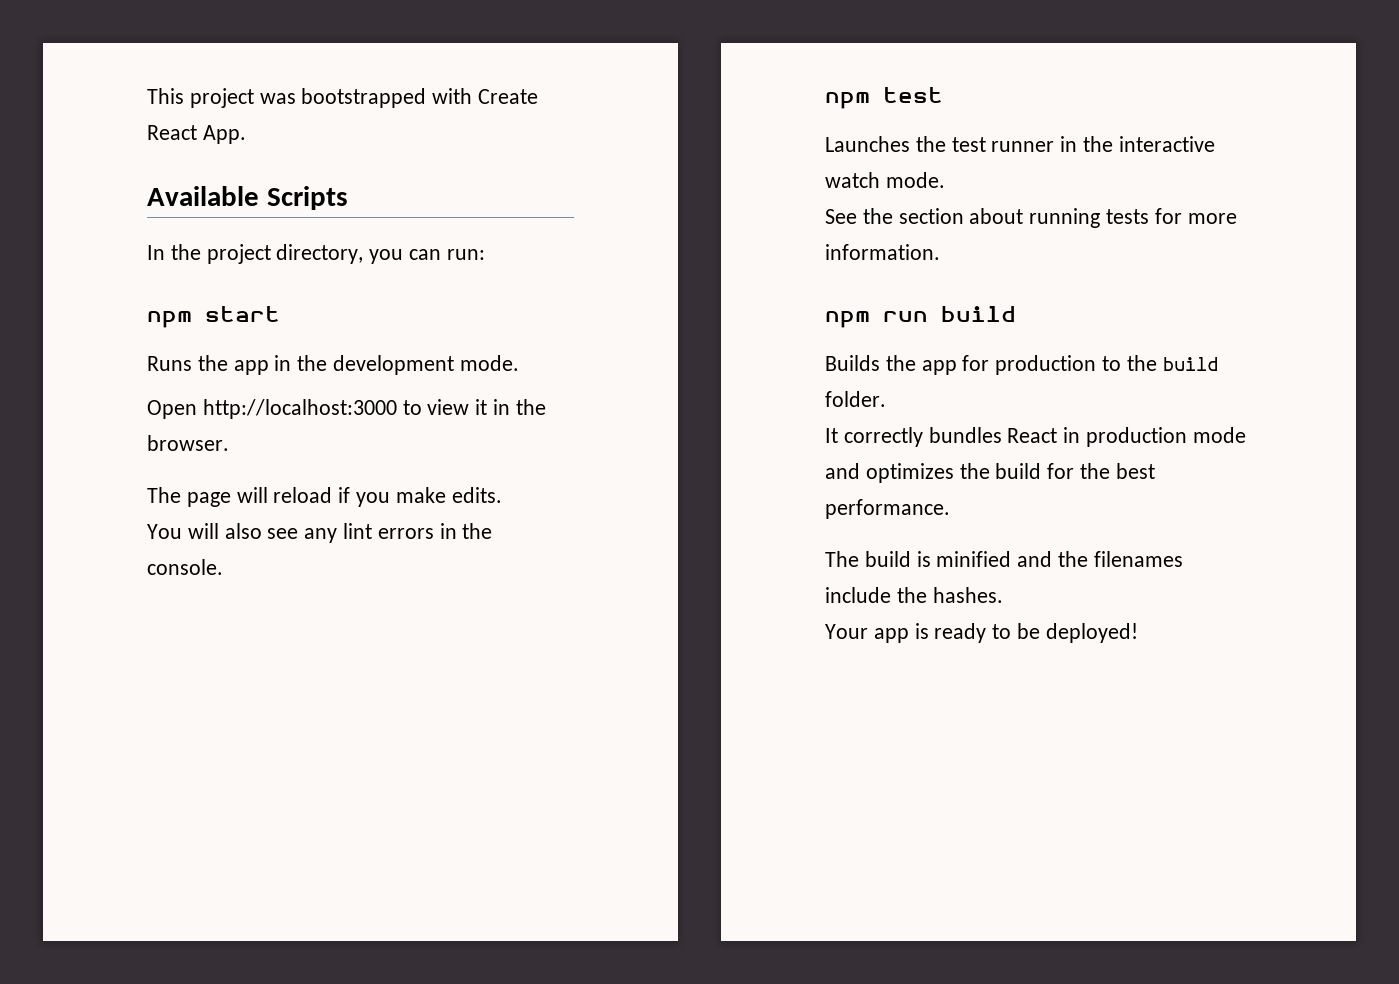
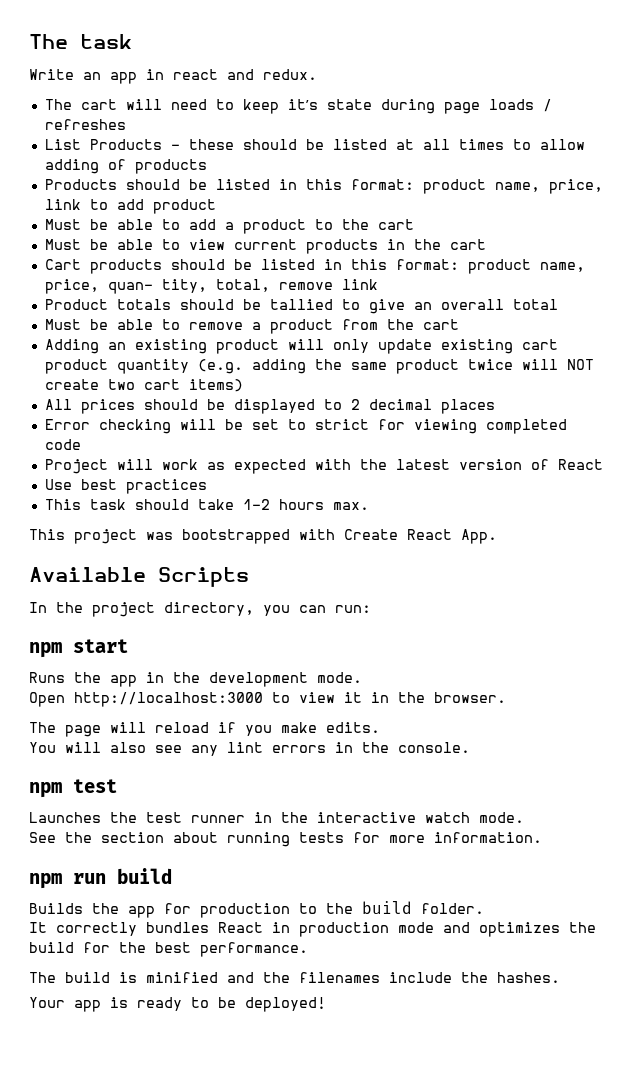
+ The task
+ Write an app in react and redux.
+ The cart will need to keep it’s state during page loads / refreshes
+ List Products – these should be listed at all times to allow adding of products
+ Products should be listed in this format: product name, price, link to add product
+ Must be able to add a product to the cart
+ Must be able to view current products in the cart
+ Cart products should be listed in this format: product name, price, quan- tity, total, remove link
+ Product totals should be tallied to give an overall total
+ Must be able to remove a product from the cart
+ Adding an existing product will only update existing cart product quantity (e.g. adding the same product twice will NOT create two cart items)
+ All prices should be displayed to 2 decimal places
+ Error checking will be set to strict for viewing completed code
+ Project will work as expected with the latest version of React
+ Use best practices
+ This task should take 1-2 hours max.

